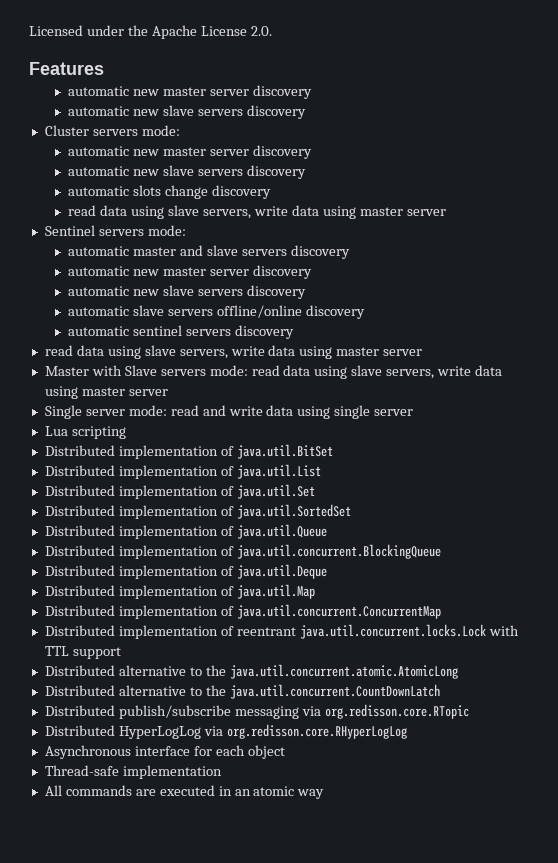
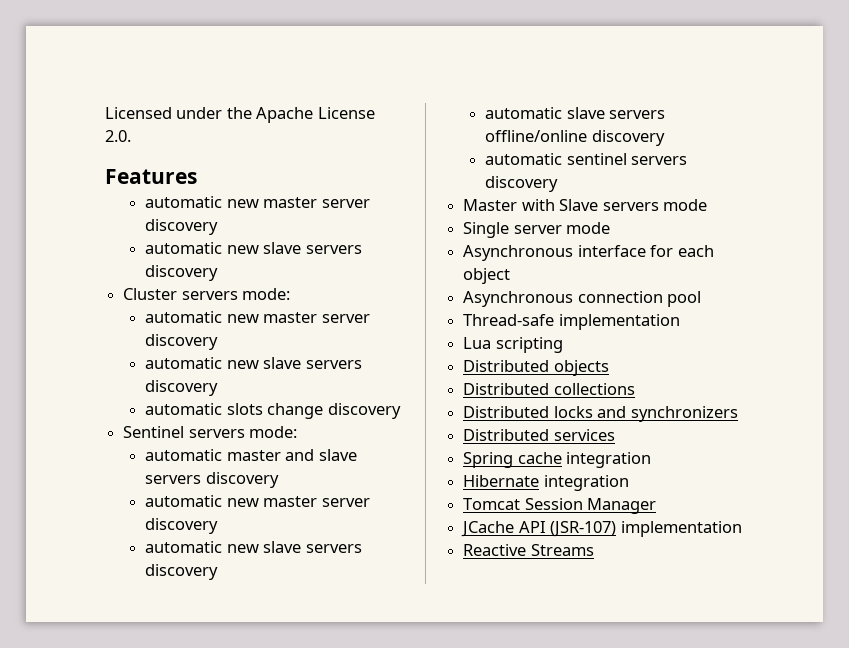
  automatic slots change discovery
- read data using slave servers, write data using master server
  automatic sentinel servers discovery
- read data using slave servers, write data using master server
- Master with Slave servers mode: read data using slave servers, write data using master server
- Single server mode: read and write data using single server
- Lua scripting
- Distributed implementation of java.util.BitSet
- Distributed implementation of java.util.List
- Distributed implementation of java.util.Set
- Distributed implementation of java.util.SortedSet
- Distributed implementation of java.util.Queue
- Distributed implementation of java.util.concurrent.BlockingQueue
- Distributed implementation of java.util.Deque
- Distributed implementation of java.util.Map
- Distributed implementation of java.util.concurrent.ConcurrentMap
- Distributed implementation of reentrant java.util.concurrent.locks.Lock with TTL support
- Distributed alternative to the java.util.concurrent.atomic.AtomicLong
- Distributed alternative to the java.util.concurrent.CountDownLatch
- Distributed publish/subscribe messaging via org.redisson.core.RTopic
- Distributed HyperLogLog via org.redisson.core.RHyperLogLog
+ Master with Slave servers mode
+ Single server mode
+ Asynchronous connection pool
- All commands are executed in an atomic way
+ Lua scripting
+ Distributed objects
+ Distributed collections
+ Distributed locks and synchronizers
+ Distributed services
+ Spring cache integration
+ Hibernate integration
+ Tomcat Session Manager
+ JCache API (JSR-107) implementation
+ Reactive Streams

